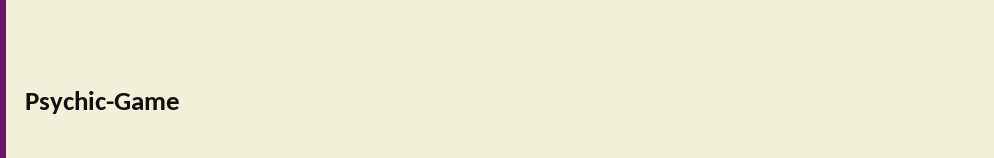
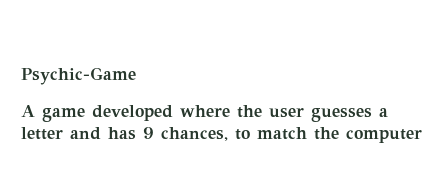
+ A game developed where the user guesses a letter and has 9 chances, to match the computer

